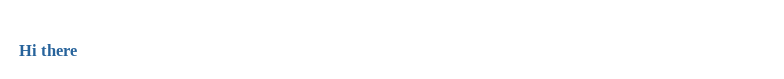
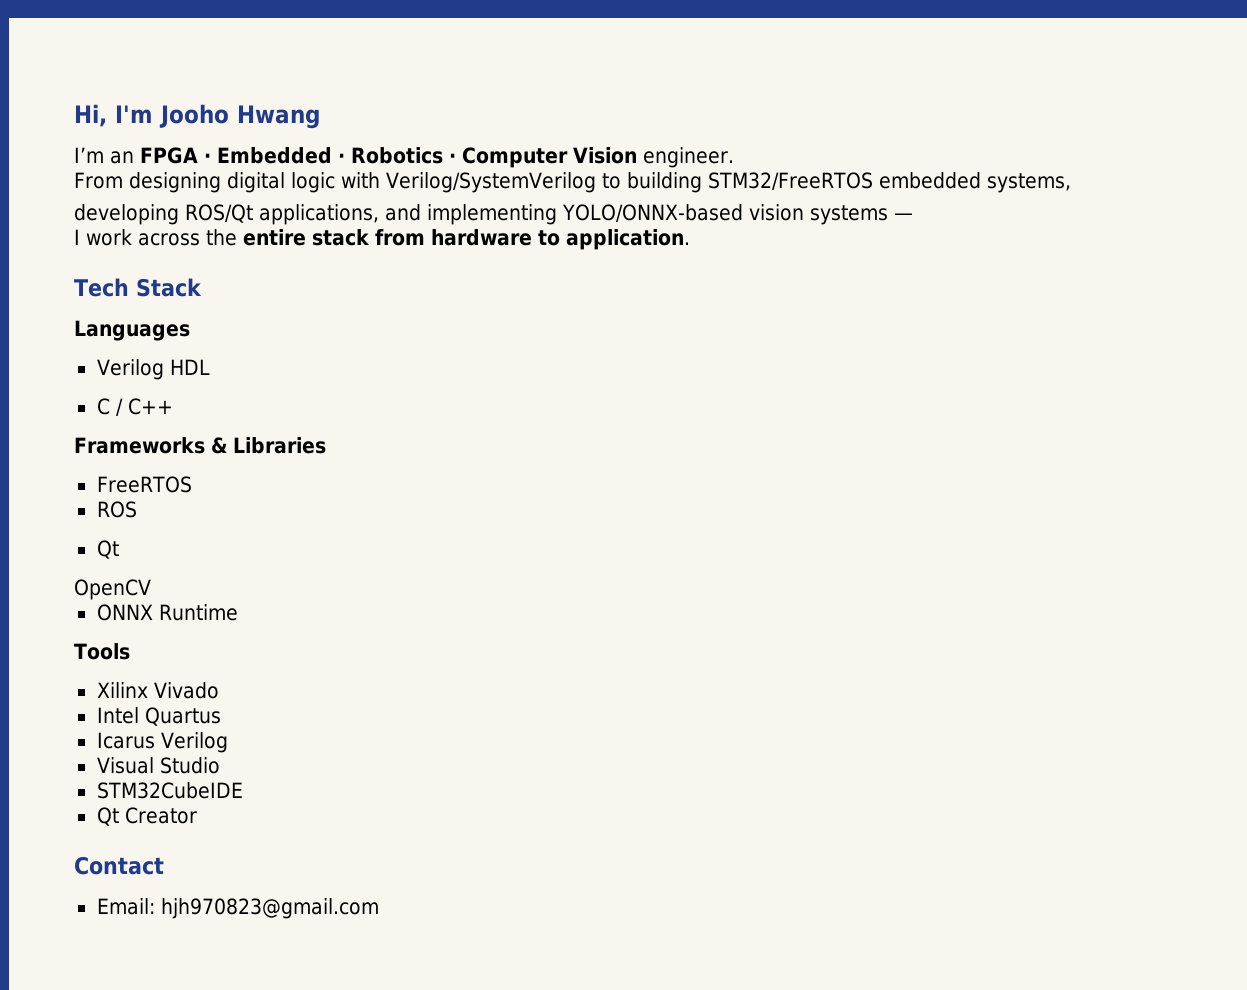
- Hi there
+ Hi, I'm Jooho Hwang
+ I’m an FPGA · Embedded · Robotics · Computer Vision engineer.
+ From designing digital logic with Verilog/SystemVerilog to building STM32/FreeRTOS embedded systems,
+ developing ROS/Qt applications, and implementing YOLO/ONNX-based vision systems —
+ I work across the entire stack from hardware to application.
+ Tech Stack
+ Languages
+ Verilog HDL
+ C / C++
+ Frameworks & Libraries
+ FreeRTOS
+ ROS
+ Qt
+ OpenCV
+ ONNX Runtime
+ Tools
+ Xilinx Vivado
+ Intel Quartus
+ Icarus Verilog
+ Visual Studio
+ STM32CubeIDE
+ Qt Creator
+ Contact
+ Email: hjh970823@gmail.com

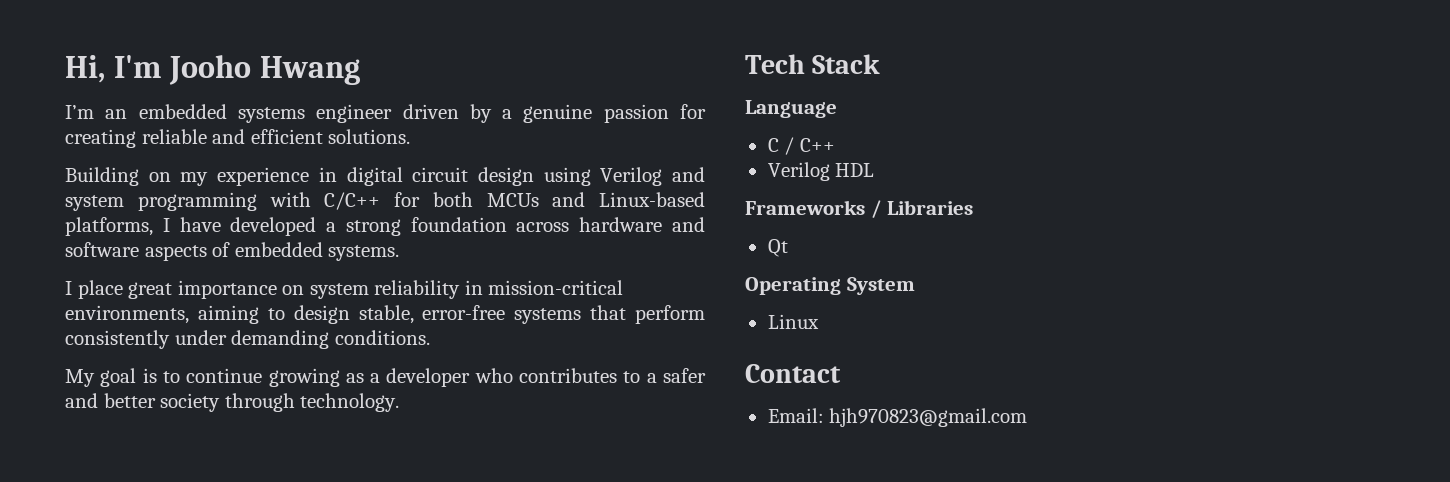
- I’m an FPGA · Embedded · Robotics · Computer Vision engineer.
- From designing digital logic with Verilog/SystemVerilog to building STM32/FreeRTOS embedded systems,
- developing ROS/Qt applications, and implementing YOLO/ONNX-based vision systems —
- I work across the entire stack from hardware to application.
+ I’m an embedded systems engineer driven by a genuine passion for creating reliable and efficient solutions.
+ Building on my experience in digital circuit design using Verilog and system programming with C/C++ for both MCUs and Linux-based platforms, I have developed a strong foundation across hardware and software aspects of embedded systems.
+ I place great importance on system reliability in mission-critical environments, aiming to design stable, error-free systems that perform consistently under demanding conditions.
+ My goal is to continue growing as a developer who contributes to a safer and better society through technology.
- Languages
- Verilog HDL
+ Language
+ Verilog HDL
- Frameworks & Libraries
+ Frameworks / Libraries
- FreeRTOS
- ROS
- OpenCV
- ONNX Runtime
- Tools
- Xilinx Vivado
- Intel Quartus
- Icarus Verilog
- Visual Studio
- STM32CubeIDE
- Qt Creator
+ Operating System
+ Linux

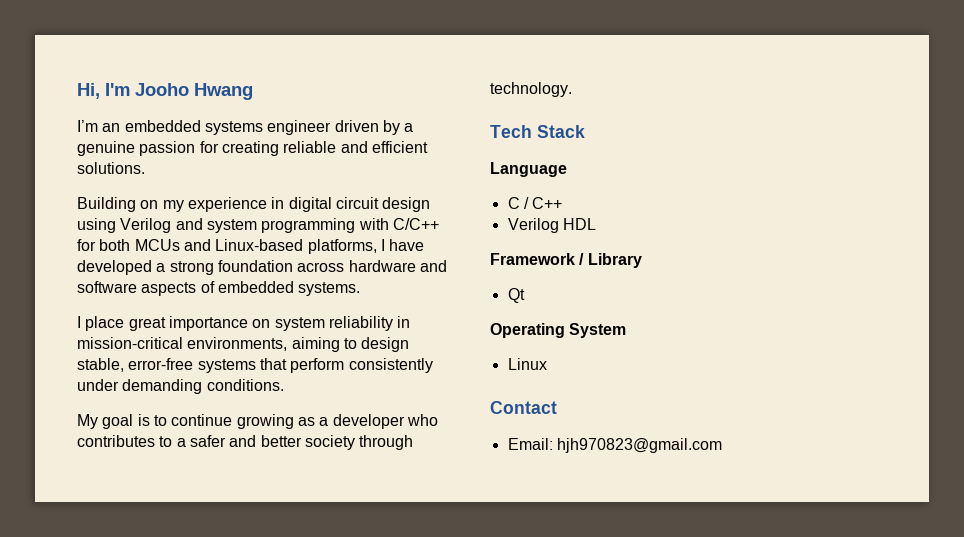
- Frameworks / Libraries
+ Framework / Library

